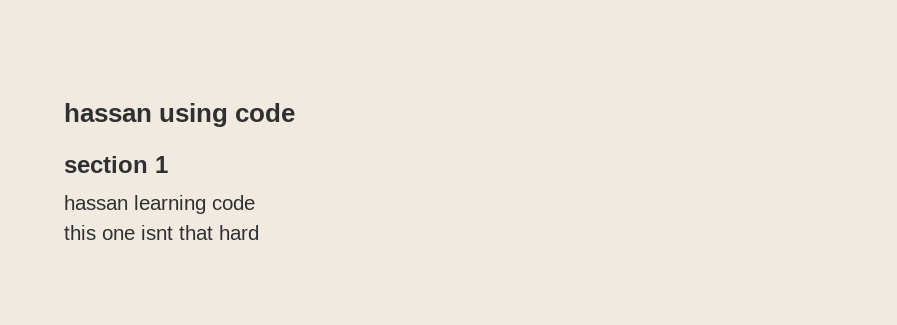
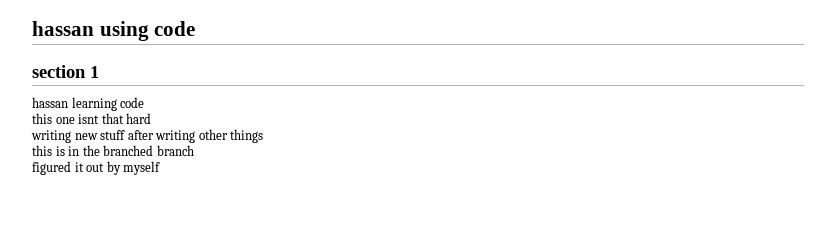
+ writing new stuff after writing other things
+ this is in the branched branch
+ figured it out by myself

